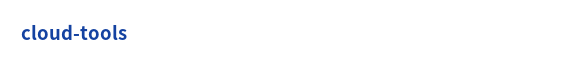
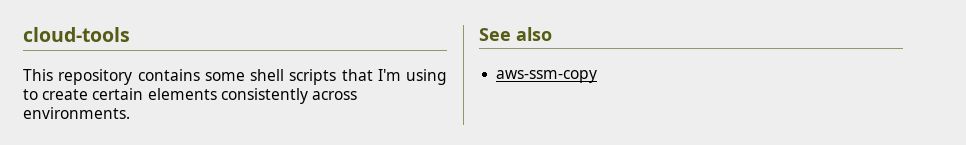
+ This repository contains some shell scripts that I'm using to create certain elements consistently across environments.
+ See also
+ aws-ssm-copy

